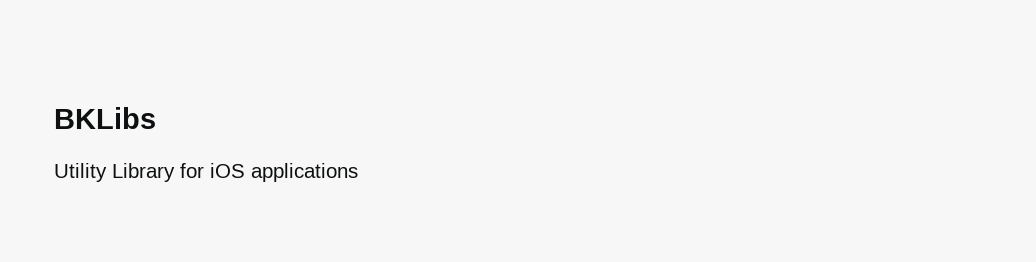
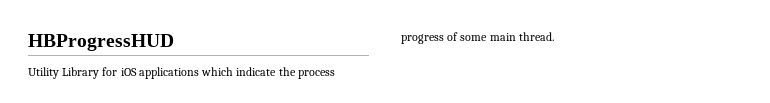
- BKLibs
+ HBProgressHUD
- Utility Library for iOS applications
+ Utility Library for iOS applications which indicate the process progress of some main thread.

